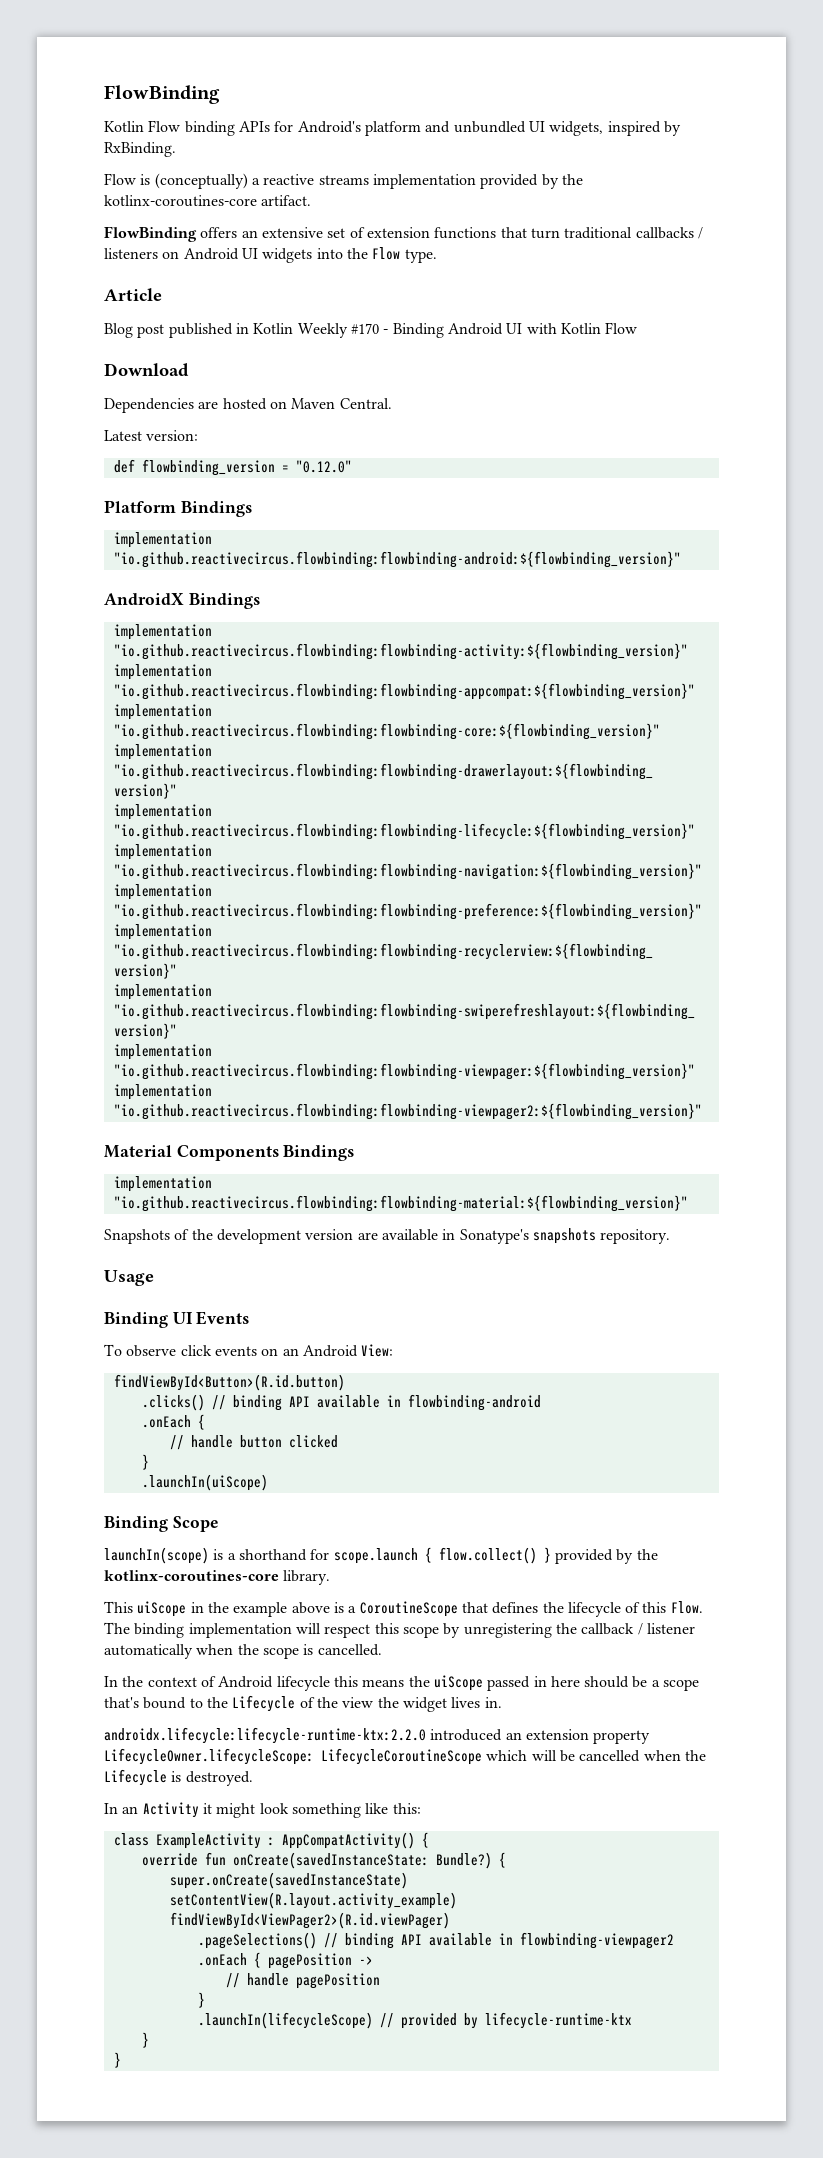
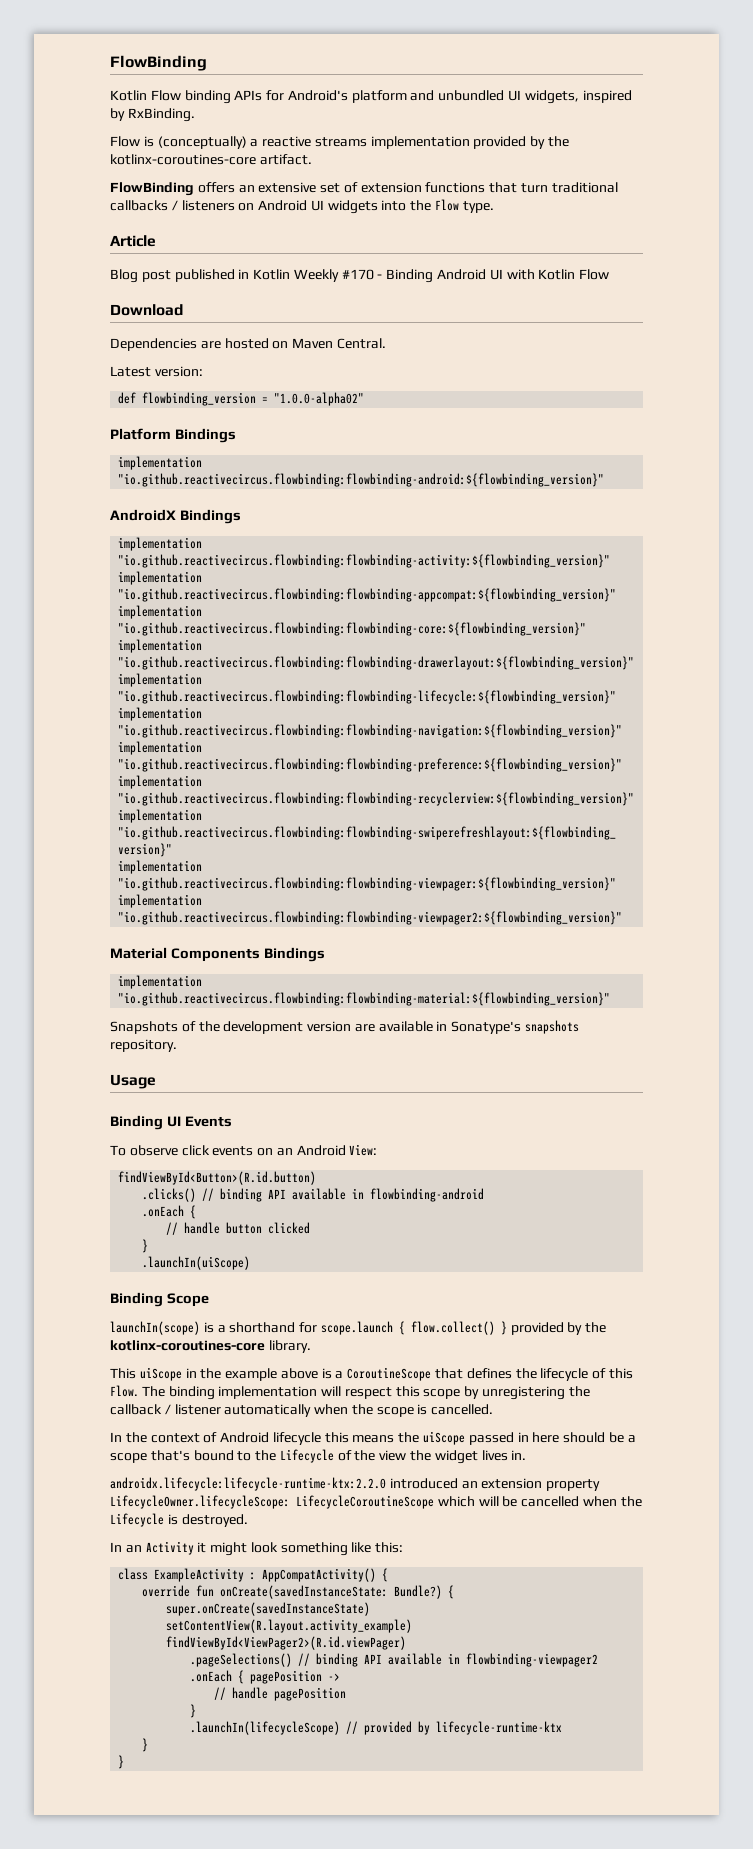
- def flowbinding_version = "0.12.0"
+ def flowbinding_version = "1.0.0-alpha02"

